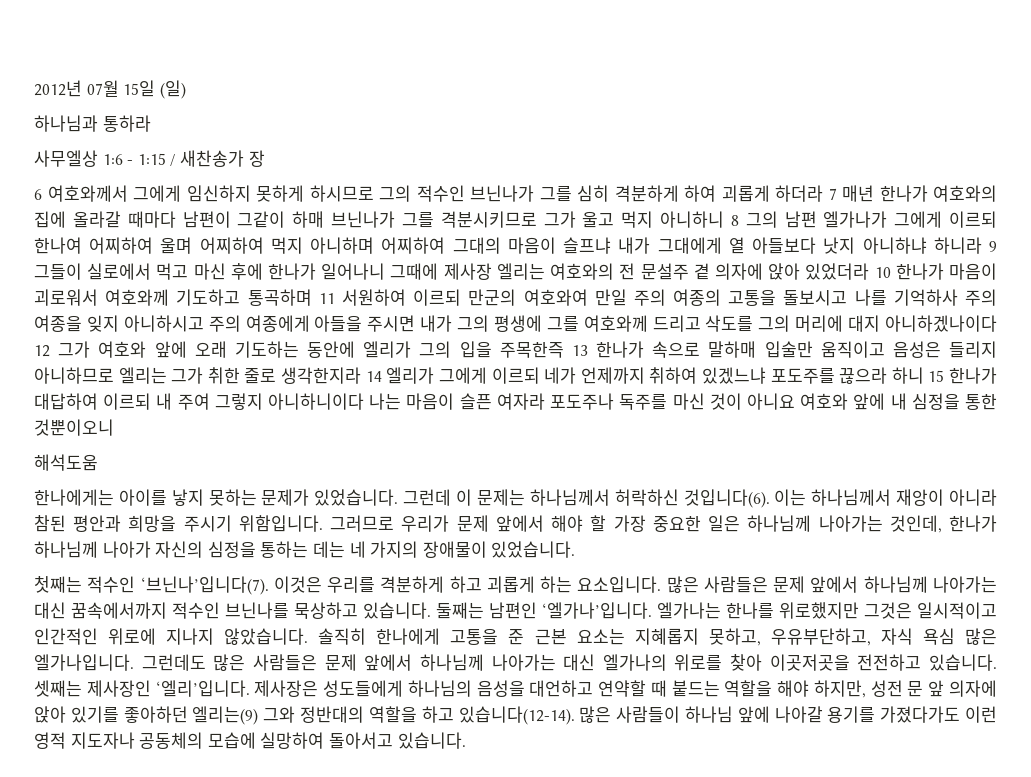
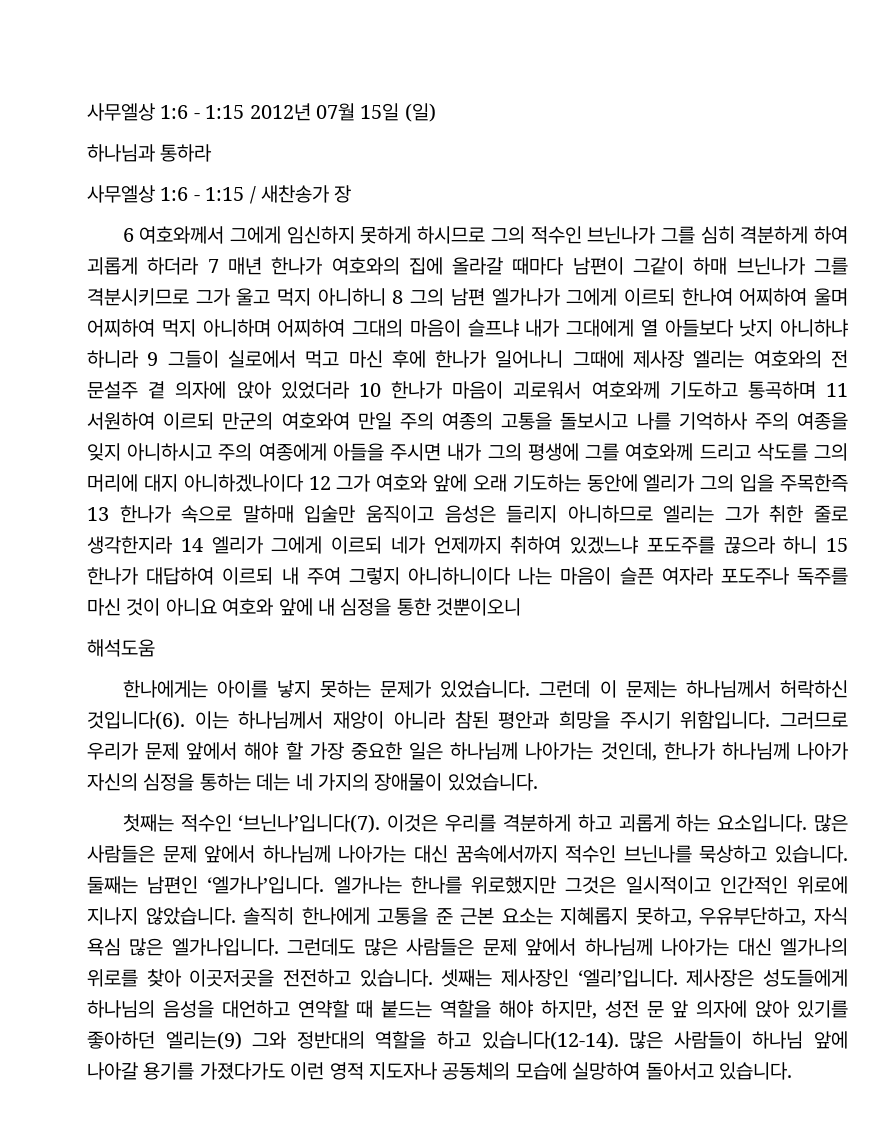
- 2012년 07월 15일 (일)
+ 사무엘상 1:6 - 1:15 2012년 07월 15일 (일)

